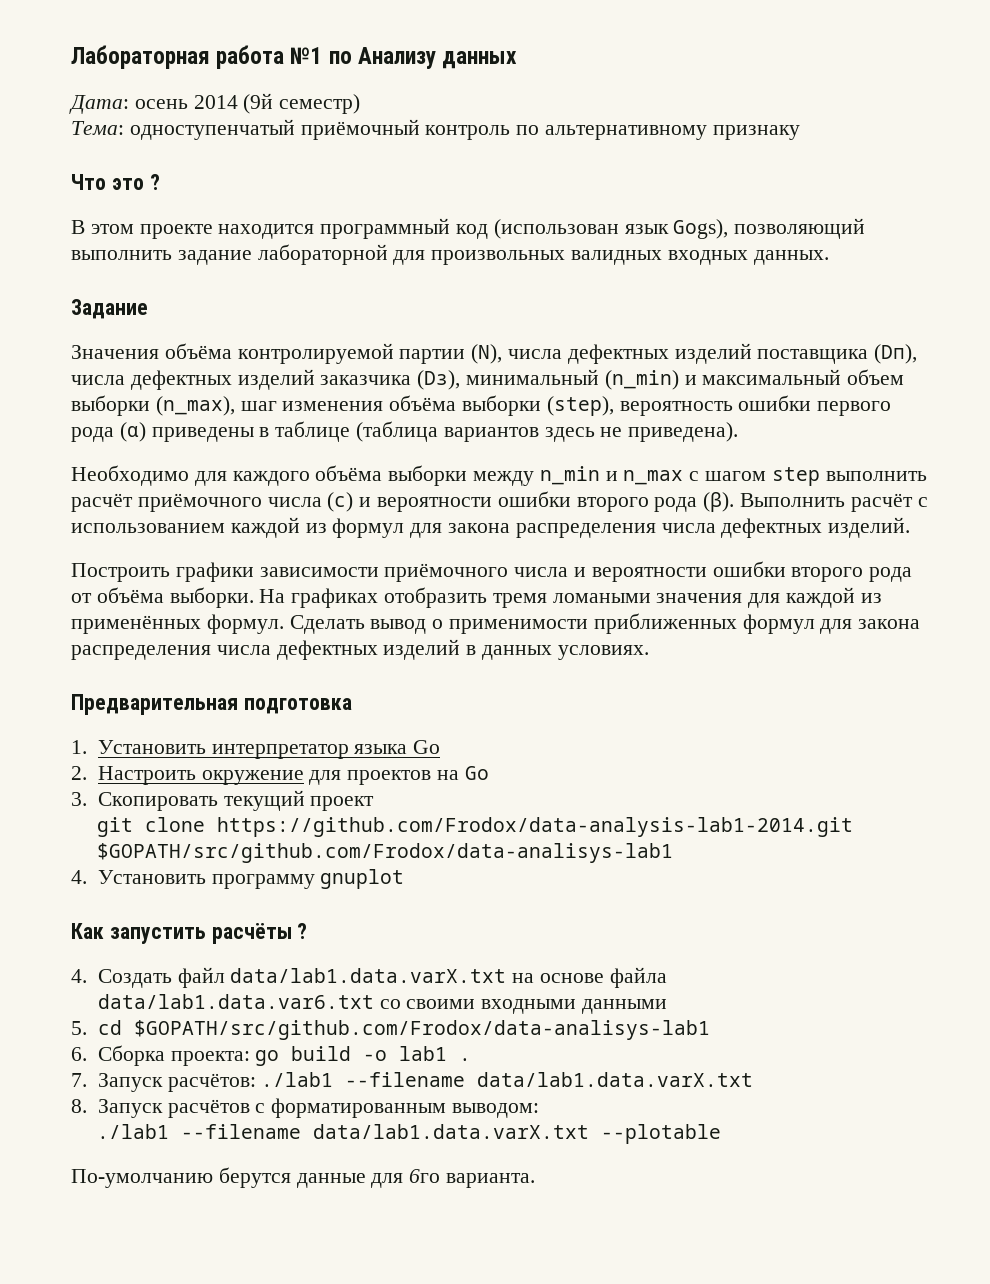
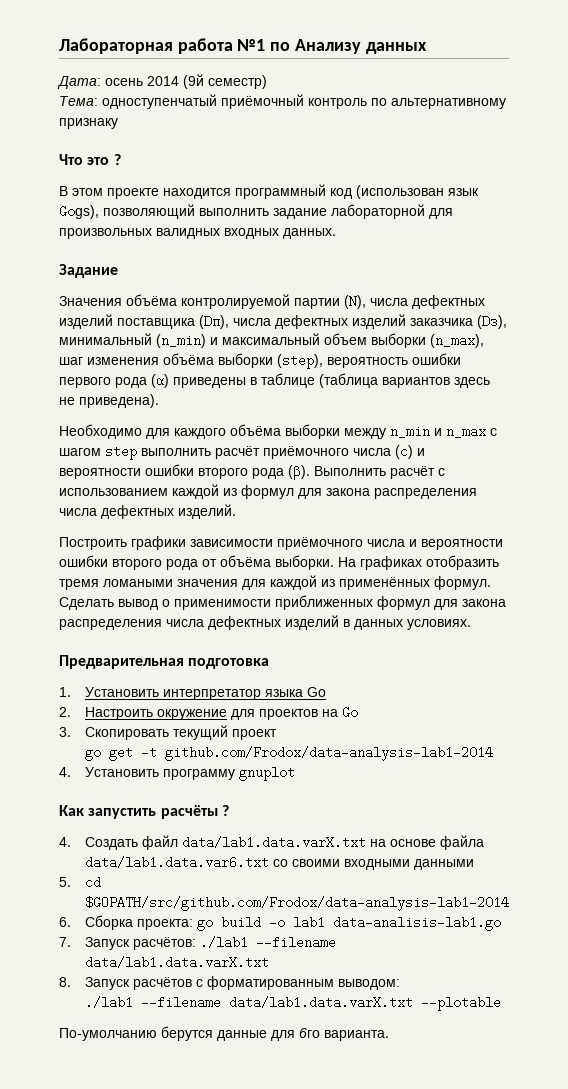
- git clone https://github.com/Frodox/data-analysis-lab1-2014.git $GOPATH/src/github.com/Frodox/data-analisys-lab1
+ go get -t github.com/Frodox/data-analysis-lab1-2014
- 5. cd $GOPATH/src/github.com/Frodox/data-analisys-lab1
+ 5. cd $GOPATH/src/github.com/Frodox/data-analysis-lab1-2014
- 6. Сборка проекта: go build -o lab1 .
+ 6. Сборка проекта: go build -o lab1 data-analisis-lab1.go

